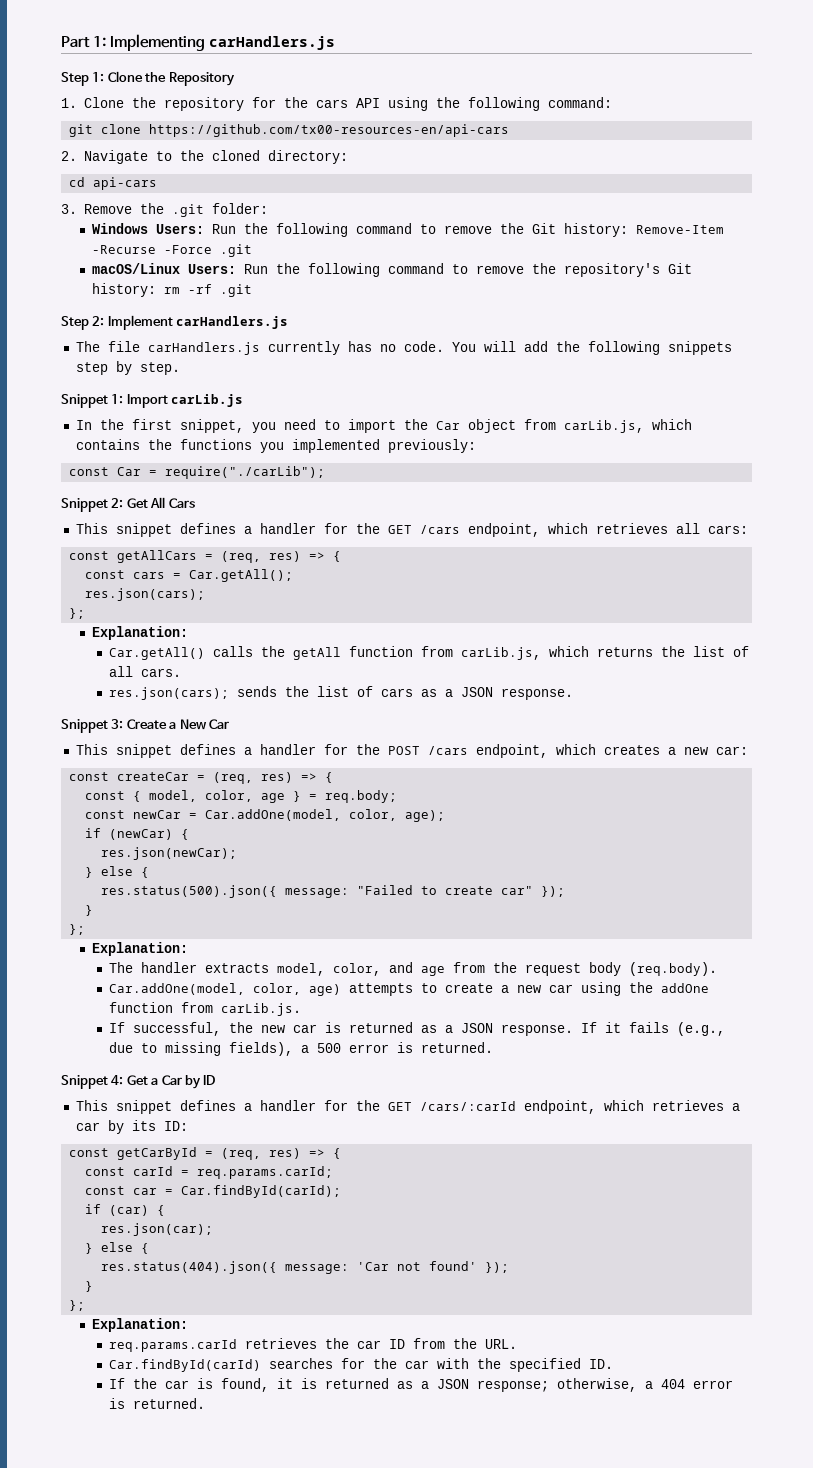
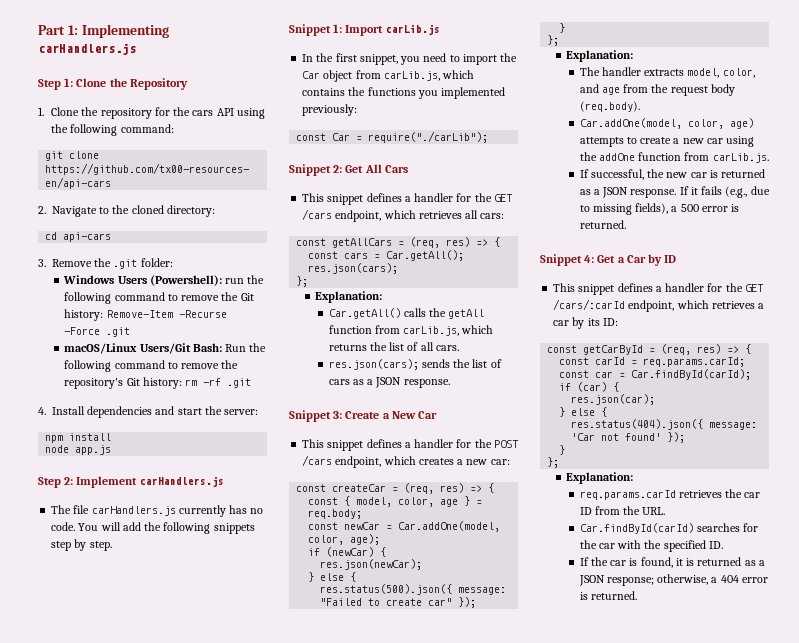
- Windows Users: Run the following command to remove the Git history: Remove-Item -Recurse -Force .git
+ Windows Users (Powershell): run the following command to remove the Git history: Remove-Item -Recurse -Force .git
- macOS/Linux Users: Run the following command to remove the repository's Git history: rm -rf .git
+ macOS/Linux Users/Git Bash: Run the following command to remove the repository's Git history: rm -rf .git
+ 4. Install dependencies and start the server:
+ npm install
+ node app.js

